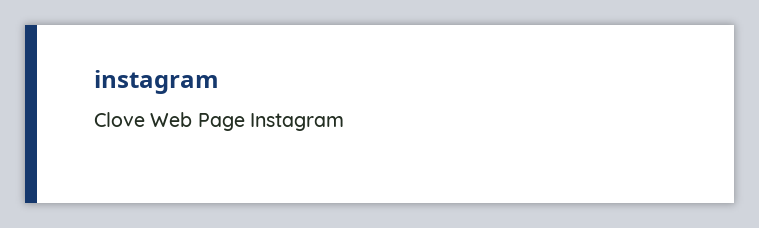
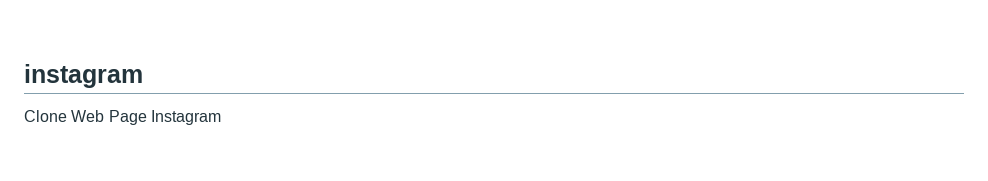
- Clove Web Page Instagram
+ Clone Web Page Instagram

